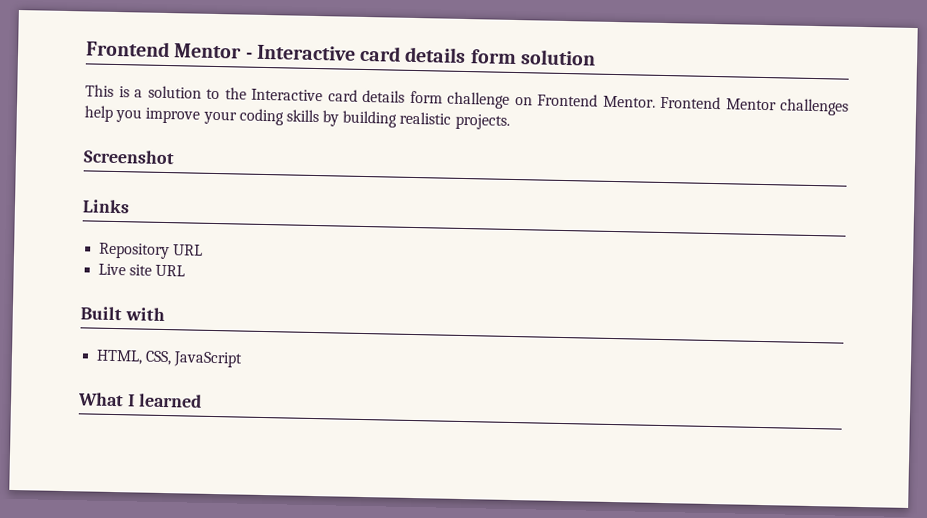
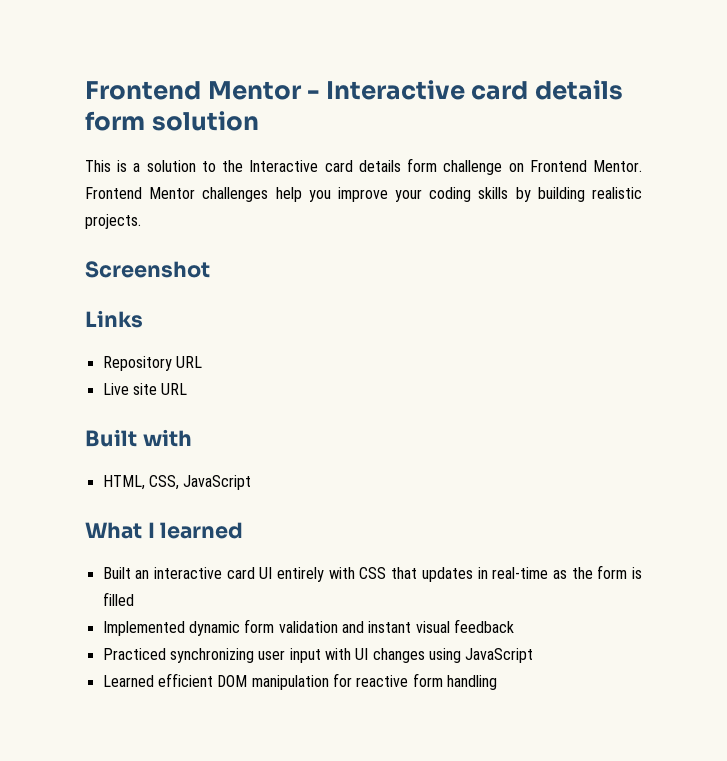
+ Built an interactive card UI entirely with CSS that updates in real-time as the form is filled
+ Implemented dynamic form validation and instant visual feedback
+ Practiced synchronizing user input with UI changes using JavaScript
+ Learned efficient DOM manipulation for reactive form handling

